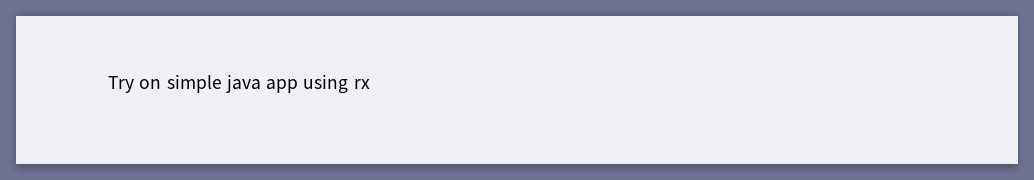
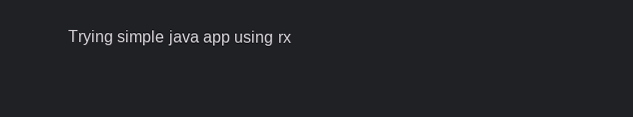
- Try on simple java app using rx
+ Trying simple java app using rx

